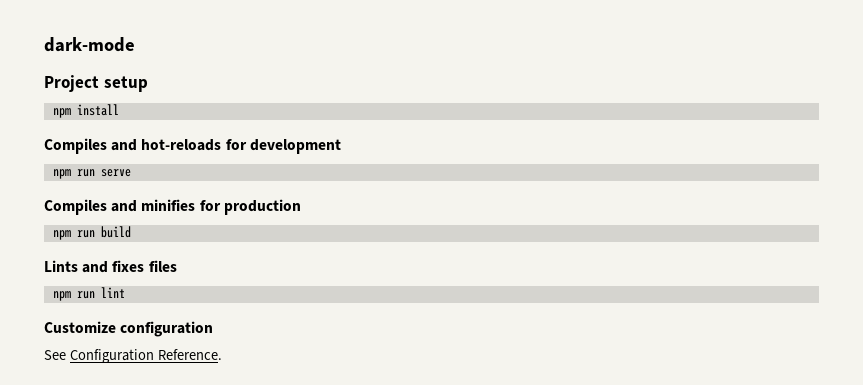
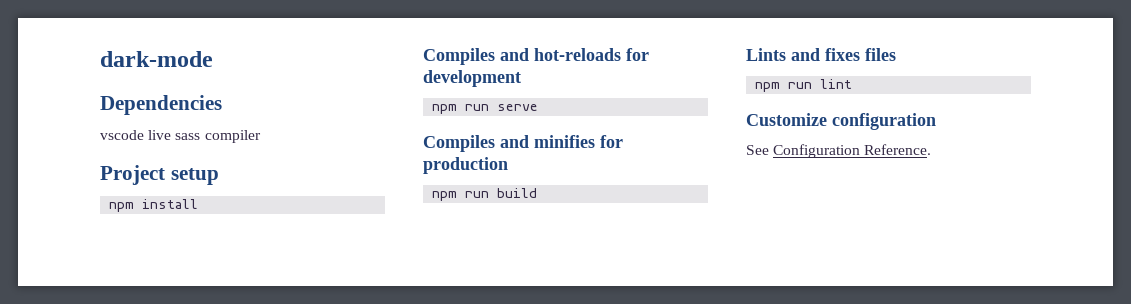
+ Dependencies
+ vscode live sass compiler

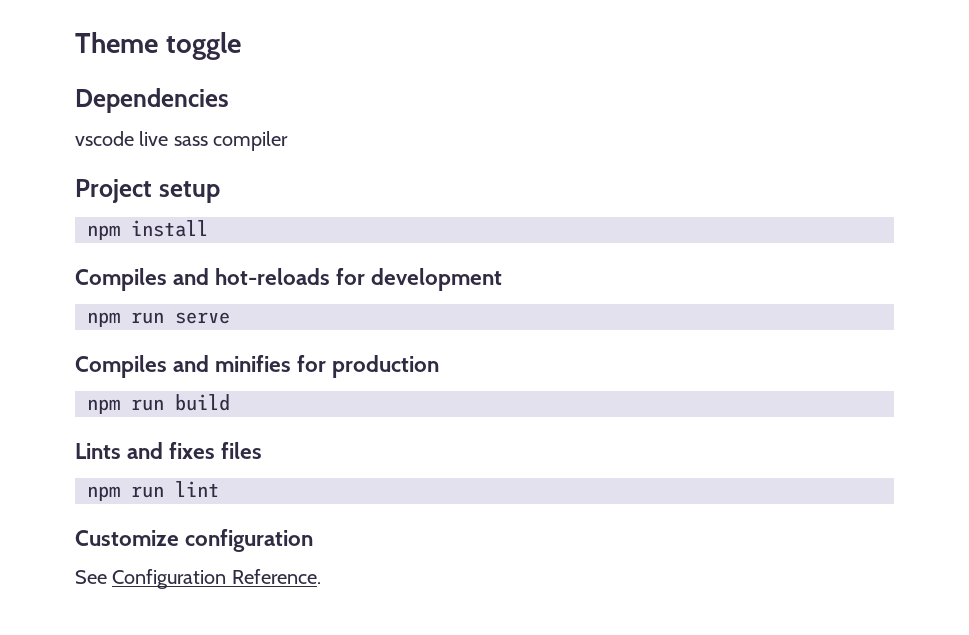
- dark-mode
+ Theme toggle

